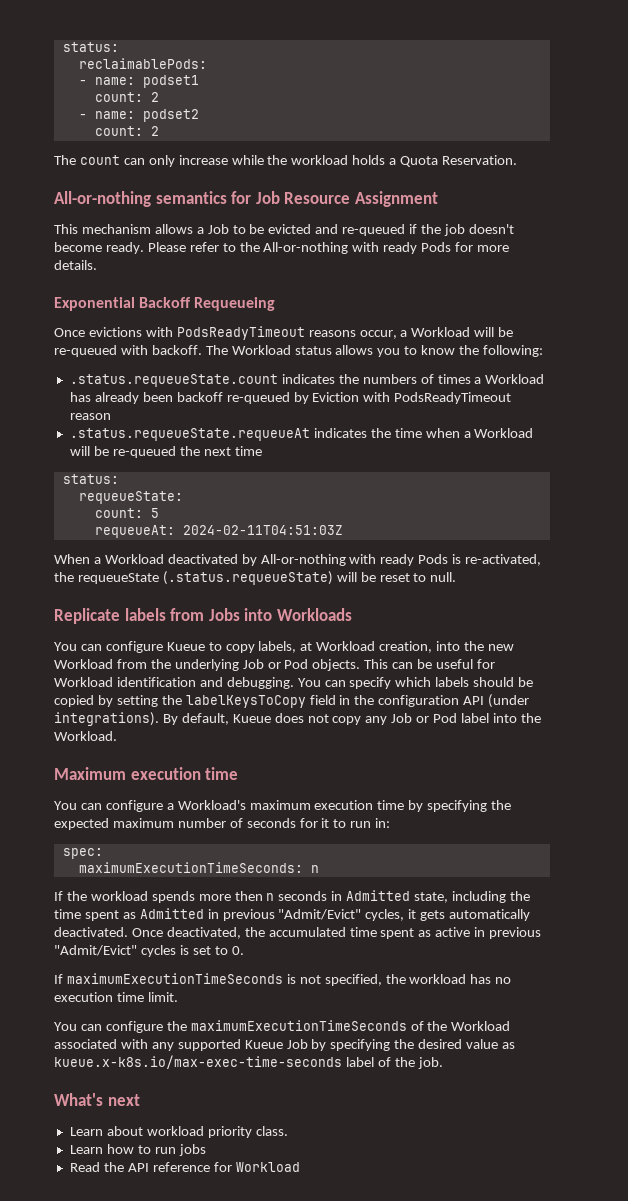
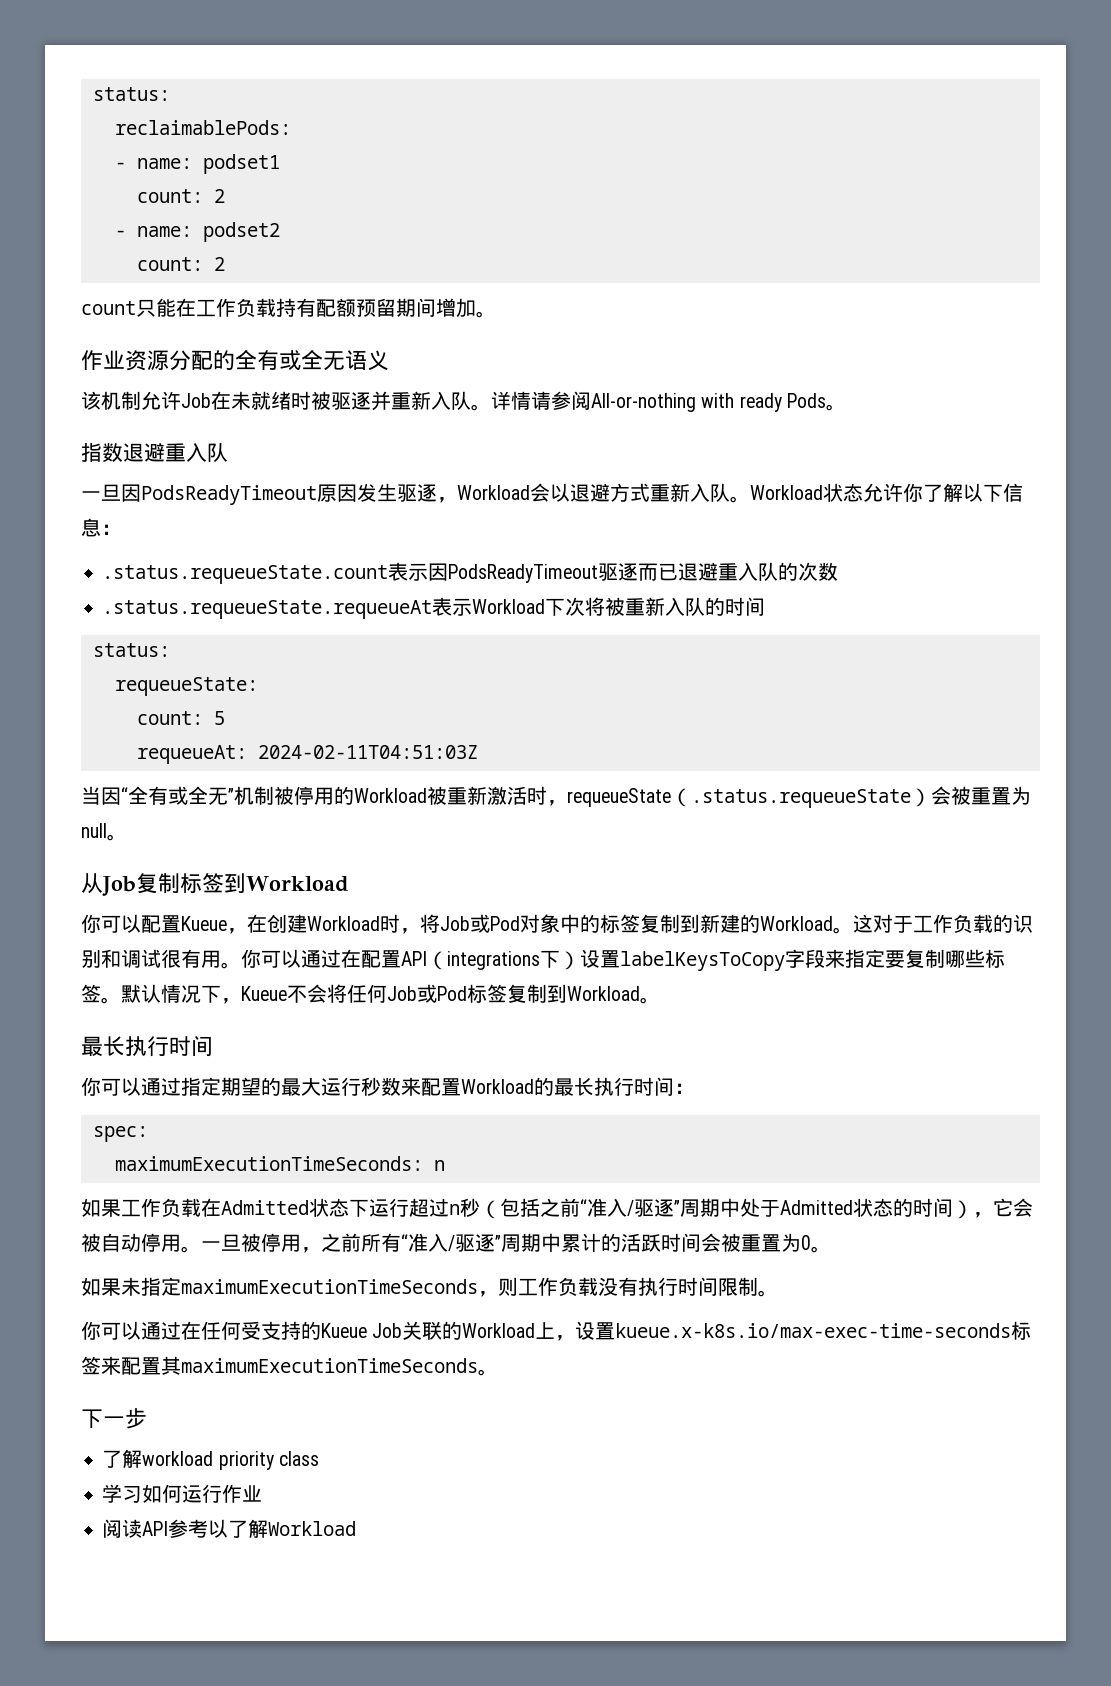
- The count can only increase while the workload holds a Quota Reservation.
- All-or-nothing semantics for Job Resource Assignment
- This mechanism allows a Job to be evicted and re-queued if the job doesn't become ready. Please refer to the All-or-nothing with ready Pods for more details.
- Exponential Backoff Requeueing
- Once evictions with PodsReadyTimeout reasons occur, a Workload will be re-queued with backoff. The Workload status allows you to know the following:
- .status.requeueState.count indicates the numbers of times a Workload has already been backoff re-queued by Eviction with PodsReadyTimeout reason
- .status.requeueState.requeueAt indicates the time when a Workload will be re-queued the next time
+ count只能在工作负载持有配额预留期间增加。
+ 作业资源分配的全有或全无语义
+ 该机制允许Job在未就绪时被驱逐并重新入队。详情请参阅All-or-nothing with ready Pods。
+ 指数退避重入队
+ 一旦因PodsReadyTimeout原因发生驱逐，Workload会以退避方式重新入队。Workload状态允许你了解以下信息：
+ .status.requeueState.count表示因PodsReadyTimeout驱逐而已退避重入队的次数
+ .status.requeueState.requeueAt表示Workload下次将被重新入队的时间
- When a Workload deactivated by All-or-nothing with ready Pods is re-activated, the requeueState (.status.requeueState) will be reset to null.
- Replicate labels from Jobs into Workloads
- You can configure Kueue to copy labels, at Workload creation, into the new Workload from the underlying Job or Pod objects. This can be useful for Workload identification and debugging. You can specify which labels should be copied by setting the labelKeysToCopy field in the configuration API (under integrations). By default, Kueue does not copy any Job or Pod label into the Workload.
- Maximum execution time
- You can configure a Workload's maximum execution time by specifying the expected maximum number of seconds for it to run in:
+ 当因“全有或全无”机制被停用的Workload被重新激活时，requeueState（.status.requeueState）会被重置为null。
+ 从Job复制标签到Workload
+ 你可以配置Kueue，在创建Workload时，将Job或Pod对象中的标签复制到新建的Workload。这对于工作负载的识别和调试很有用。你可以通过在配置API（integrations下）设置labelKeysToCopy字段来指定要复制哪些标签。默认情况下，Kueue不会将任何Job或Pod标签复制到Workload。
+ 最长执行时间
+ 你可以通过指定期望的最大运行秒数来配置Workload的最长执行时间：
  spec:
  maximumExecutionTimeSeconds: n
- If the workload spends more then n seconds in Admitted state, including the time spent as Admitted in previous "Admit/Evict" cycles, it gets automatically deactivated. Once deactivated, the accumulated time spent as active in previous "Admit/Evict" cycles is set to 0.
- If maximumExecutionTimeSeconds is not specified, the workload has no execution time limit.
- You can configure the maximumExecutionTimeSeconds of the Workload associated with any supported Kueue Job by specifying the desired value as kueue.x-k8s.io/max-exec-time-seconds label of the job.
- What's next
- Learn about workload priority class.
- Learn how to run jobs
- Read the API reference for Workload
+ 如果工作负载在Admitted状态下运行超过n秒（包括之前“准入/驱逐”周期中处于Admitted状态的时间），它会被自动停用。一旦被停用，之前所有“准入/驱逐”周期中累计的活跃时间会被重置为0。
+ 如果未指定maximumExecutionTimeSeconds，则工作负载没有执行时间限制。
+ 你可以通过在任何受支持的Kueue Job关联的Workload上，设置kueue.x-k8s.io/max-exec-time-seconds标签来配置其maximumExecutionTimeSeconds。
+ 下一步
+ 了解workload priority class
+ 学习如何运行作业
+ 阅读API参考以了解Workload

